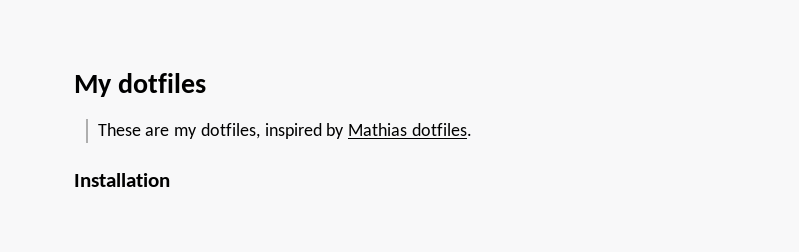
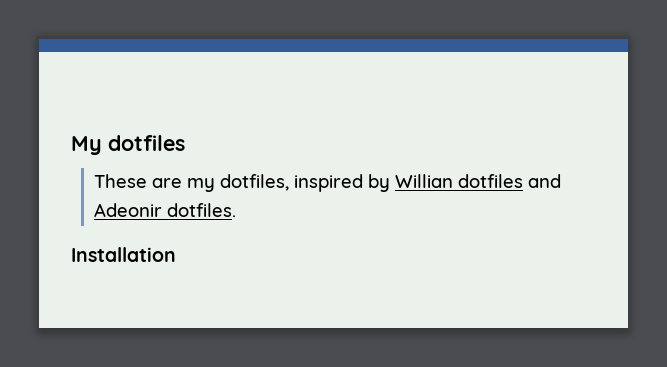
- These are my dotfiles, inspired by Mathias dotfiles.
+ These are my dotfiles, inspired by Willian dotfiles and Adeonir dotfiles.

